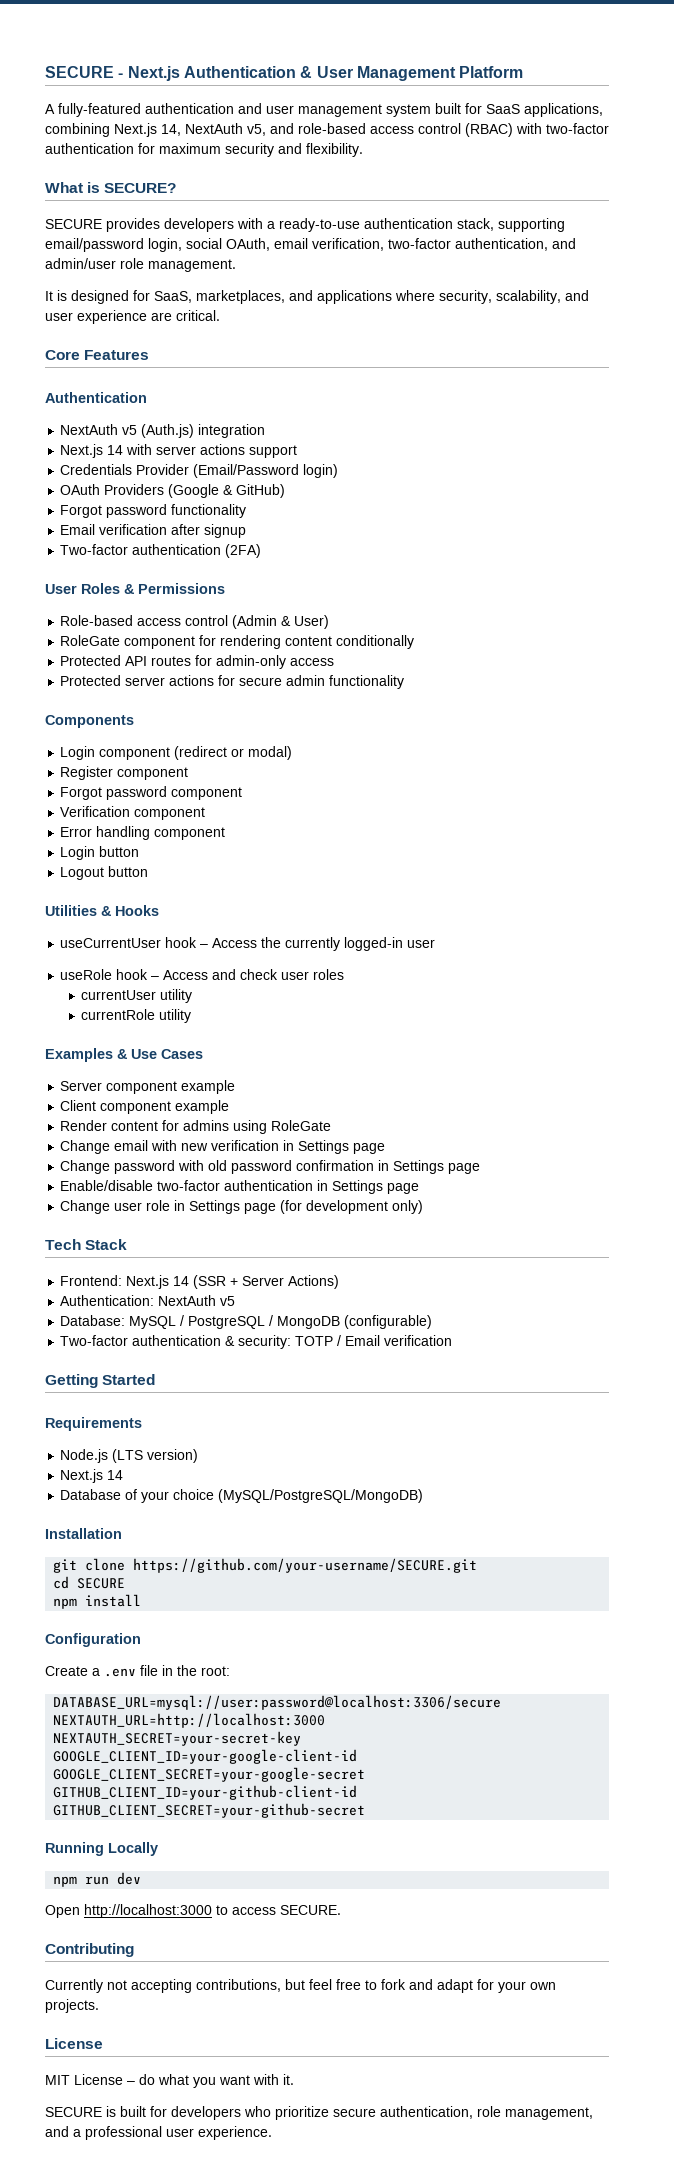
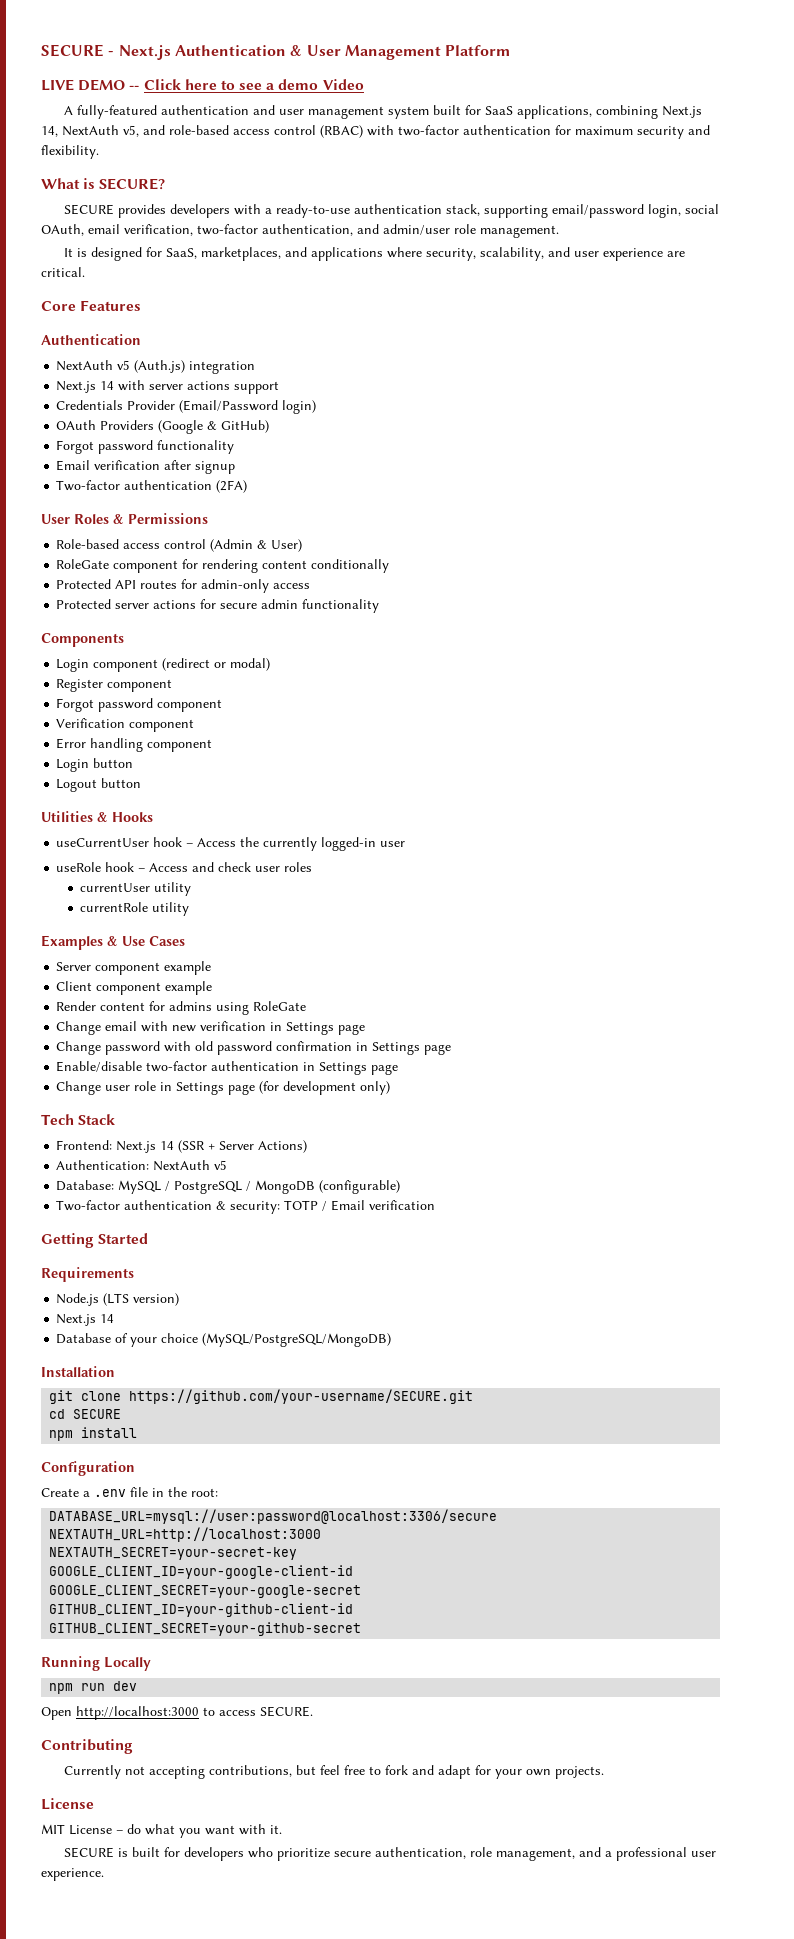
+ LIVE DEMO -- Click here to see a demo Video

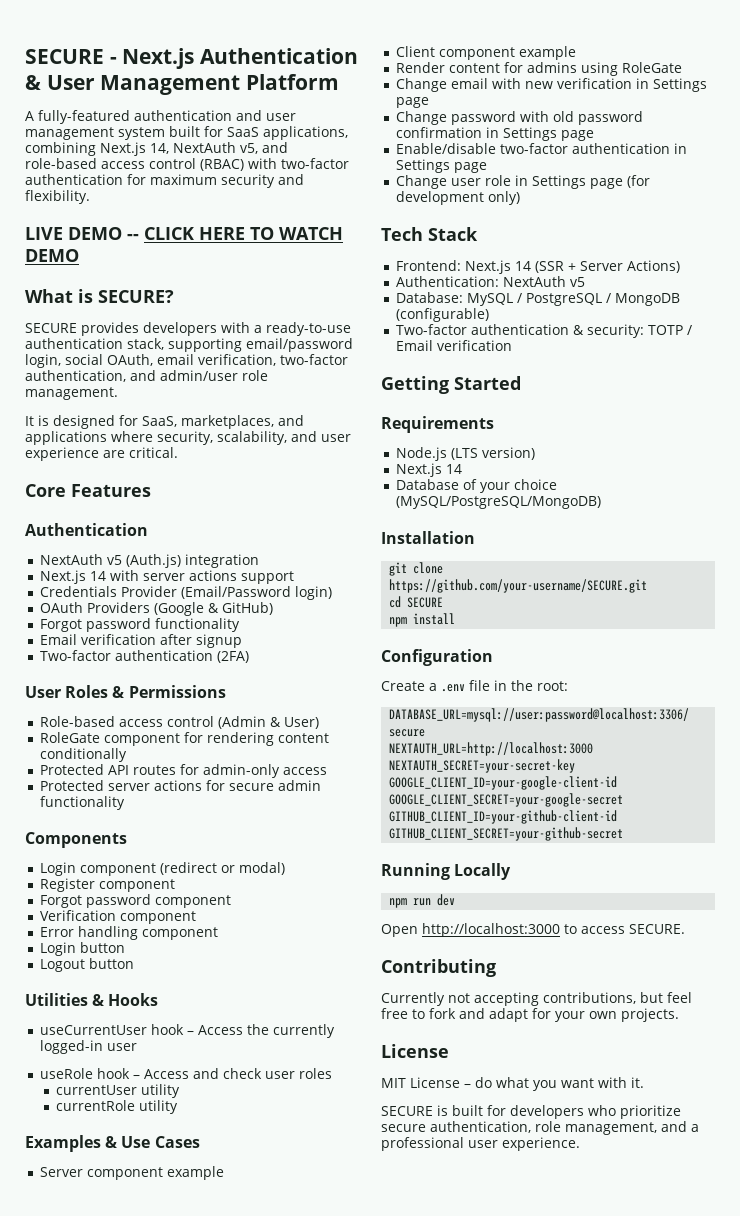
- LIVE DEMO -- Click here to see a demo Video
+ LIVE DEMO -- CLICK HERE TO WATCH DEMO

